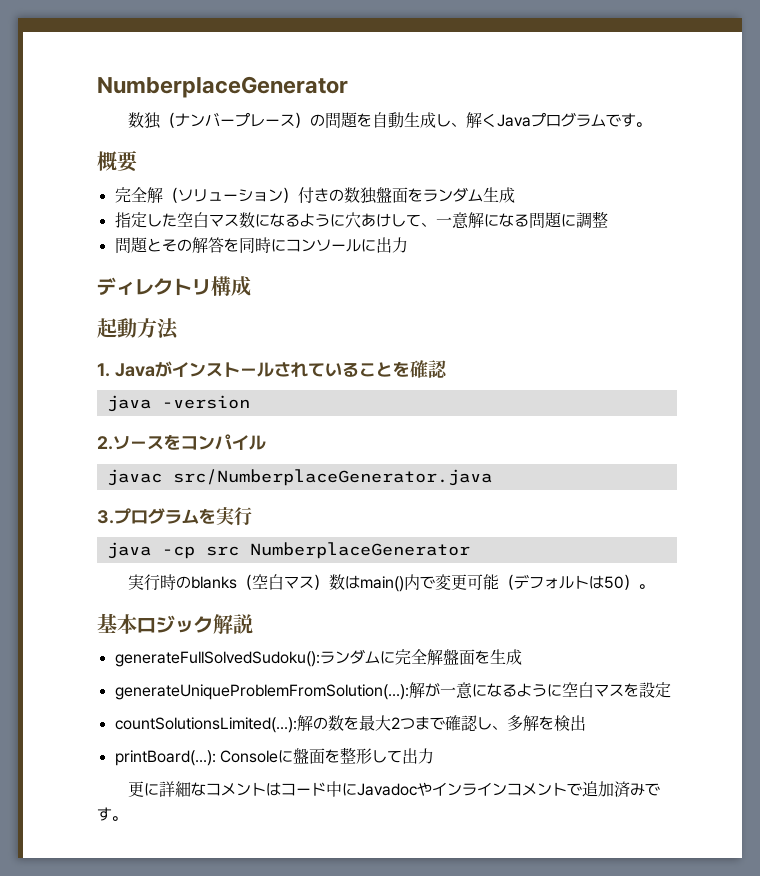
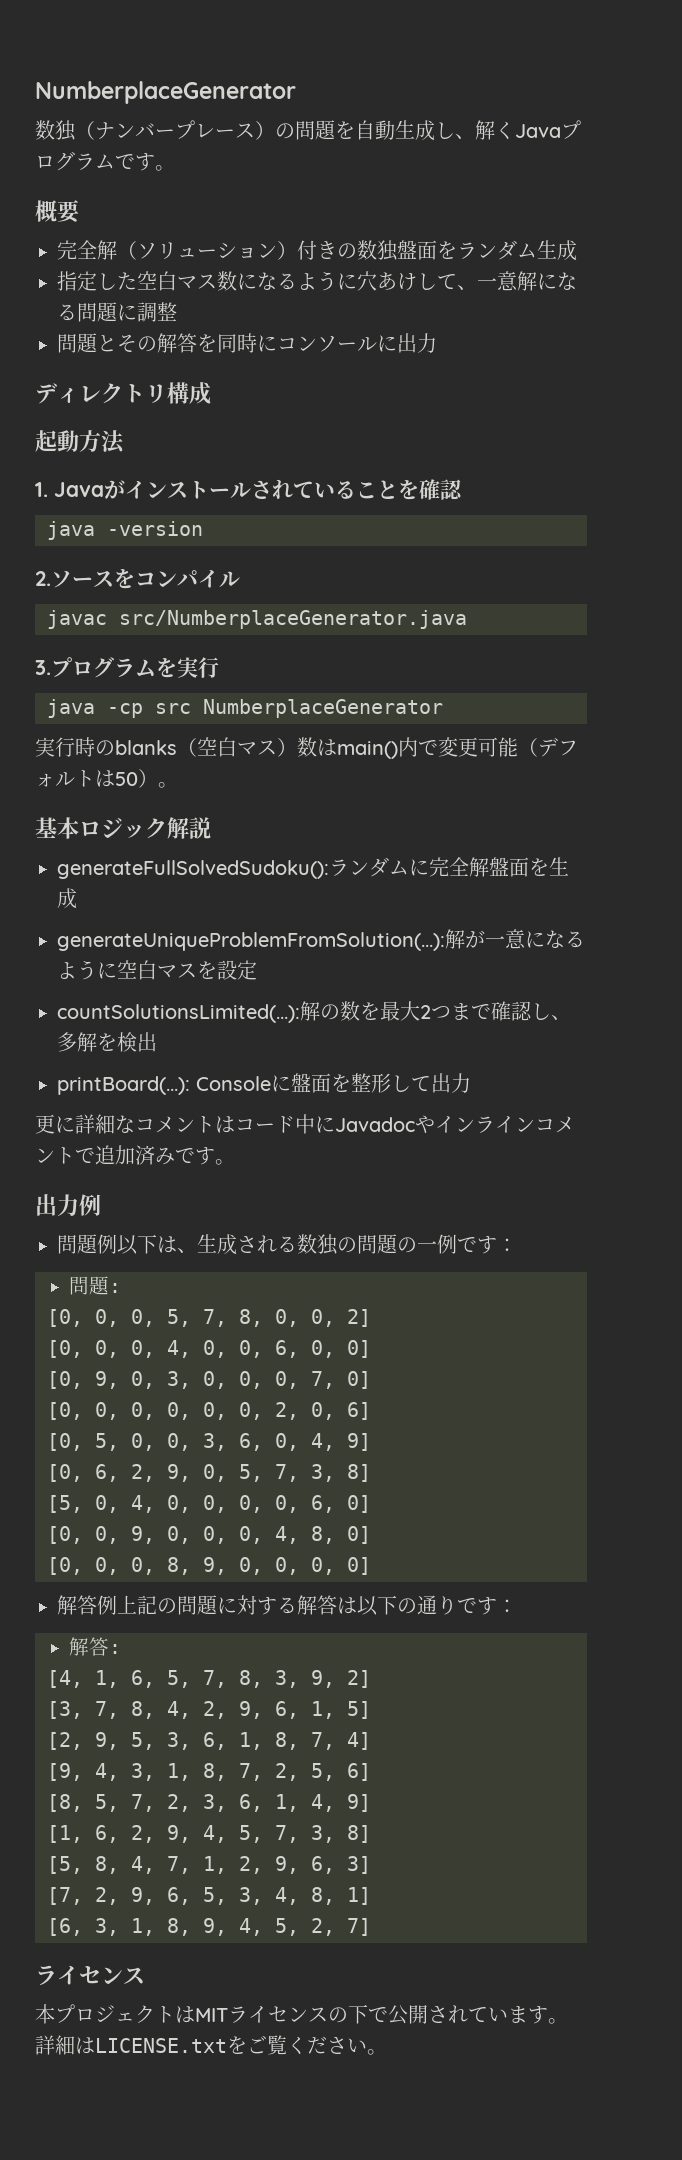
+ 出力例
+ 問題例以下は、生成される数独の問題の一例です：
+ 問題:
+ [0, 0, 0, 5, 7, 8, 0, 0, 2]
+ [0, 0, 0, 4, 0, 0, 6, 0, 0]
+ [0, 9, 0, 3, 0, 0, 0, 7, 0]
+ [0, 0, 0, 0, 0, 0, 2, 0, 6]
+ [0, 5, 0, 0, 3, 6, 0, 4, 9]
+ [0, 6, 2, 9, 0, 5, 7, 3, 8]
+ [5, 0, 4, 0, 0, 0, 0, 6, 0]
+ [0, 0, 9, 0, 0, 0, 4, 8, 0]
+ [0, 0, 0, 8, 9, 0, 0, 0, 0]
+ 解答例上記の問題に対する解答は以下の通りです：
+ 解答:
+ [4, 1, 6, 5, 7, 8, 3, 9, 2]
+ [3, 7, 8, 4, 2, 9, 6, 1, 5]
+ [2, 9, 5, 3, 6, 1, 8, 7, 4]
+ [9, 4, 3, 1, 8, 7, 2, 5, 6]
+ [8, 5, 7, 2, 3, 6, 1, 4, 9]
+ [1, 6, 2, 9, 4, 5, 7, 3, 8]
+ [5, 8, 4, 7, 1, 2, 9, 6, 3]
+ [7, 2, 9, 6, 5, 3, 4, 8, 1]
+ [6, 3, 1, 8, 9, 4, 5, 2, 7]
+ ライセンス
+ 本プロジェクトはMITライセンスの下で公開されています。詳細はLICENSE.txtをご覧ください。

